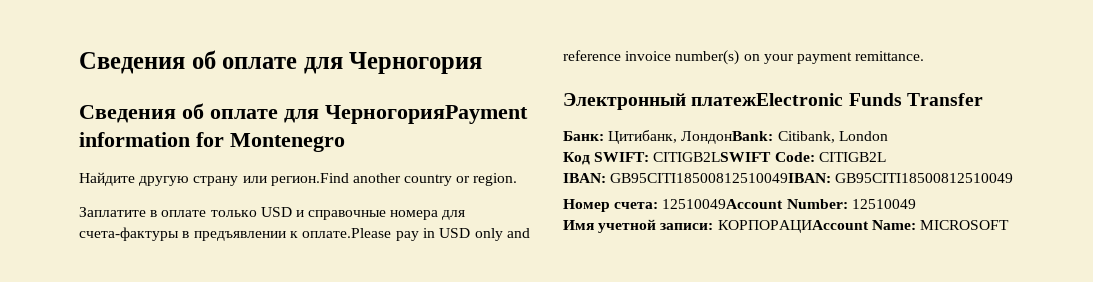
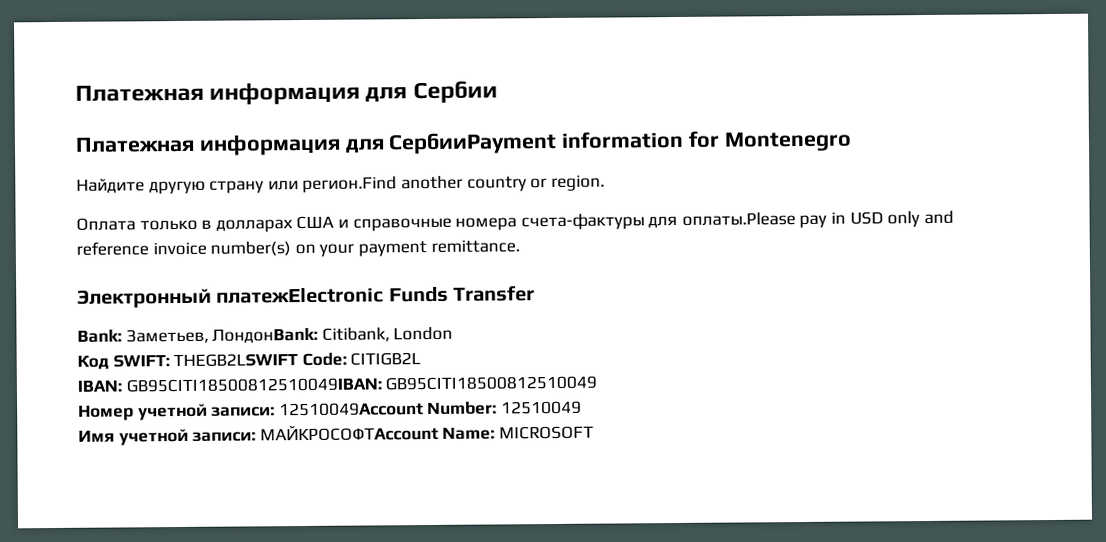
- Сведения об оплате для Черногория
- Сведения об оплате для ЧерногорияPayment information for Montenegro
+ Платежная информация для Сербии
+ Платежная информация для СербииPayment information for Montenegro
- Заплатите в оплате только USD и справочные номера для счета-фактуры в предъявлении к оплате.Please pay in USD only and reference invoice number(s) on your payment remittance.
+ Оплата только в долларах США и справочные номера счета-фактуры для оплаты.Please pay in USD only and reference invoice number(s) on your payment remittance.
- Банк: Цитибанк, ЛондонBank: Citibank, London
+ Bank: Заметьев, ЛондонBank: Citibank, London
- Код SWIFT: CITIGB2LSWIFT Code: CITIGB2L
+ Код SWIFT: THEGB2LSWIFT Code: CITIGB2L
- Номер счета: 12510049Account Number: 12510049
+ Номер учетной записи: 12510049Account Number: 12510049
- Имя учетной записи: КОРПОРАЦИAccount Name: MICROSOFT
+ Имя учетной записи: МАЙКРОСОФТAccount Name: MICROSOFT

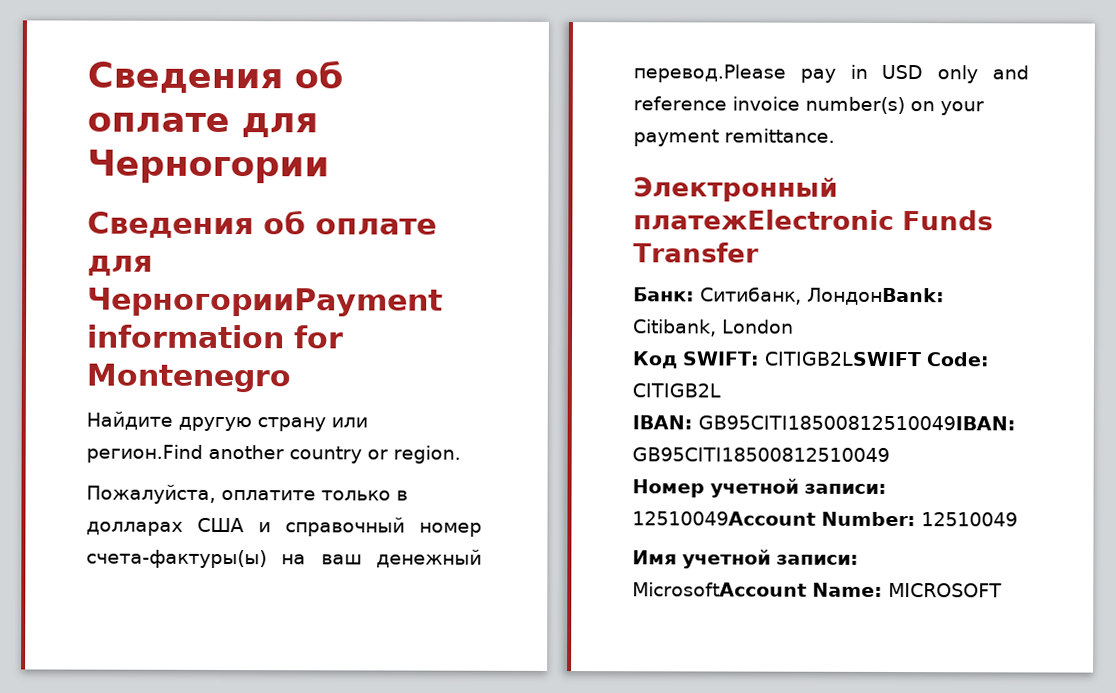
- Платежная информация для Сербии
- Платежная информация для СербииPayment information for Montenegro
+ Сведения об оплате для Черногории
+ Сведения об оплате для ЧерногорииPayment information for Montenegro
- Оплата только в долларах США и справочные номера счета-фактуры для оплаты.Please pay in USD only and reference invoice number(s) on your payment remittance.
+ Пожалуйста, оплатите только в долларах США и справочный номер счета-фактуры(ы) на ваш денежный перевод.Please pay in USD only and reference invoice number(s) on your payment remittance.
- Bank: Заметьев, ЛондонBank: Citibank, London
+ Банк: Ситибанк, ЛондонBank: Citibank, London
- Код SWIFT: THEGB2LSWIFT Code: CITIGB2L
+ Код SWIFT: CITIGB2LSWIFT Code: CITIGB2L
- Имя учетной записи: МАЙКРОСОФТAccount Name: MICROSOFT
+ Имя учетной записи: MicrosoftAccount Name: MICROSOFT

